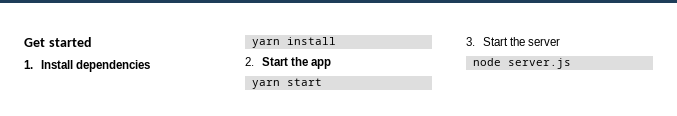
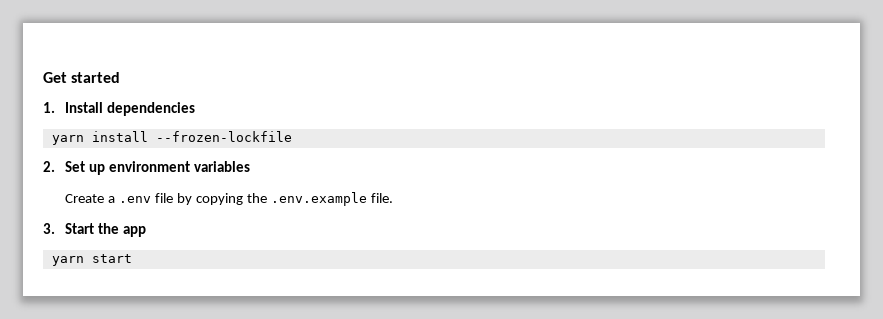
- yarn install
- 2. Start the app
+ yarn install --frozen-lockfile
+ 2. Set up environment variables
+ Create a .env file by copying the .env.example file.
+ 3. Start the app
- 3. Start the server
- node server.js

